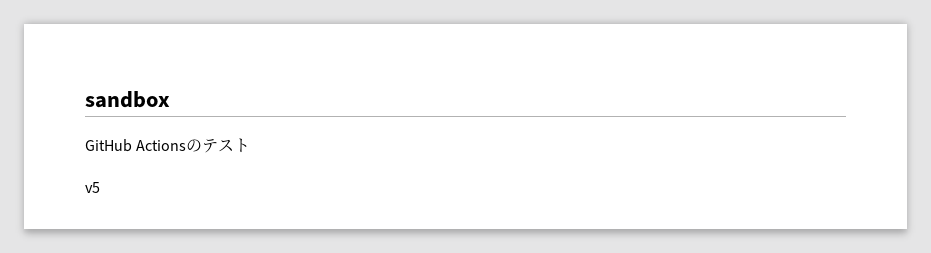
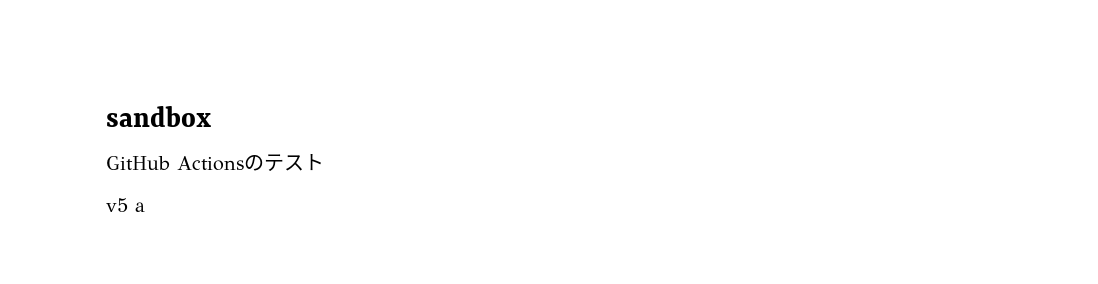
- v5
+ v5 a

